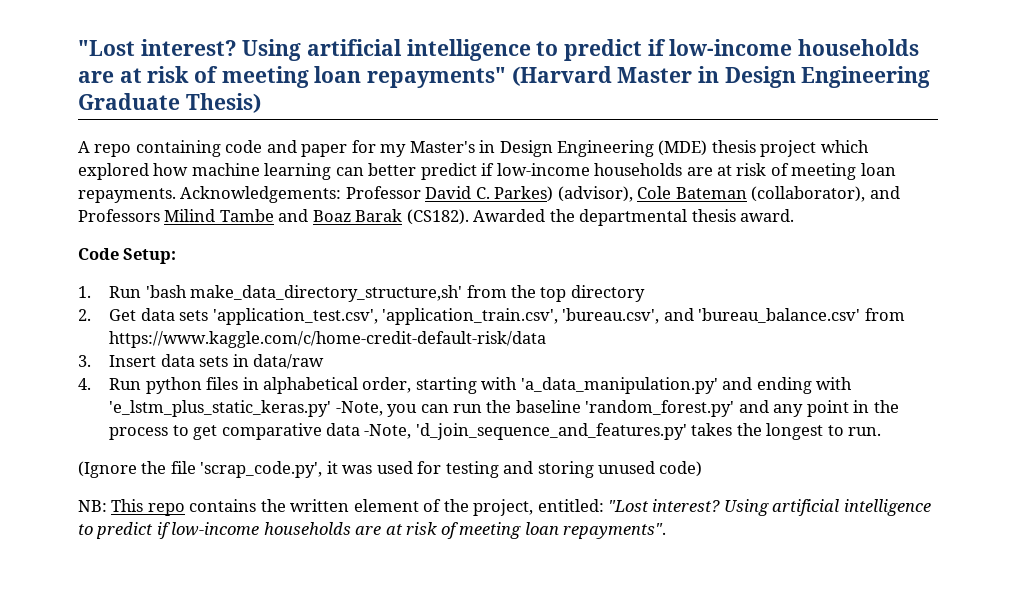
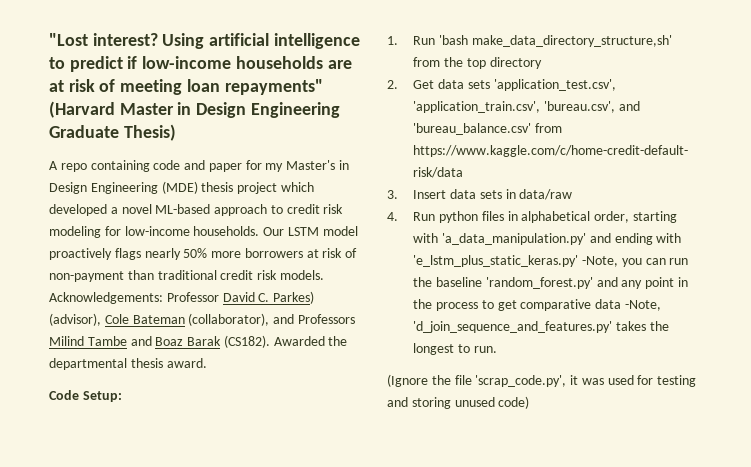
- A repo containing code and paper for my Master's in Design Engineering (MDE) thesis project which explored how machine learning can better predict if low-income households are at risk of meeting loan repayments.
+ A repo containing code and paper for my Master's in Design Engineering (MDE) thesis project which developed a novel ML-based approach to credit risk modeling for low-income households. Our LSTM model proactively flags nearly 50% more borrowers at risk of non-payment than traditional credit risk models.
- NB: This repo contains the written element of the project, entitled: "Lost interest? Using artificial intelligence to predict if low-income households are at risk of meeting loan repayments".

